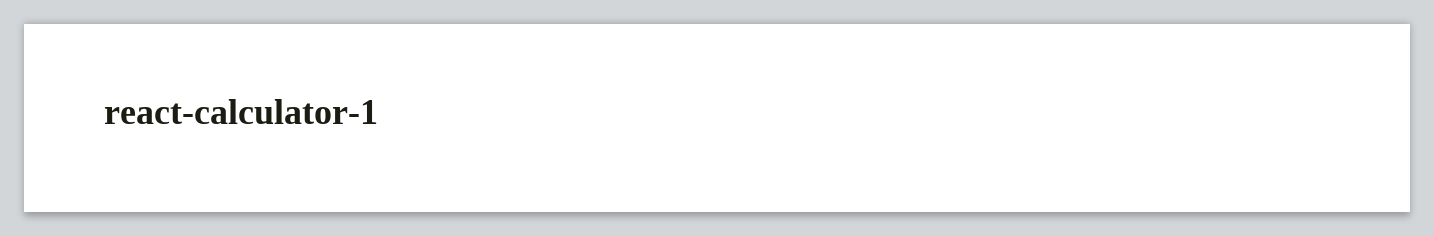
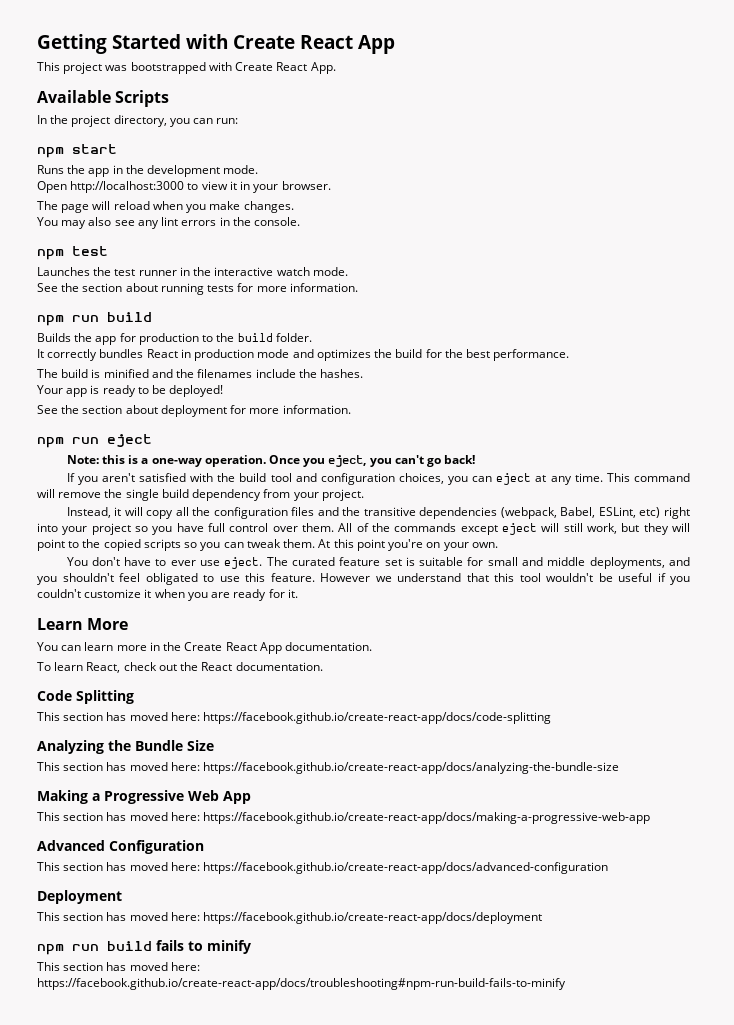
- react-calculator-1
+ Getting Started with Create React App
+ This project was bootstrapped with Create React App.
+ Available Scripts
+ In the project directory, you can run:
+ npm start
+ Runs the app in the development mode.
+ Open http://localhost:3000 to view it in your browser.
+ The page will reload when you make changes.
+ You may also see any lint errors in the console.
+ npm test
+ Launches the test runner in the interactive watch mode.
+ See the section about running tests for more information.
+ npm run build
+ Builds the app for production to the build folder.
+ It correctly bundles React in production mode and optimizes the build for the best performance.
+ The build is minified and the filenames include the hashes.
+ Your app is ready to be deployed!
+ See the section about deployment for more information.
+ npm run eject
+ Note: this is a one-way operation. Once you eject, you can't go back!
+ If you aren't satisfied with the build tool and configuration choices, you can eject at any time. This command will remove the single build dependency from your project.
+ Instead, it will copy all the configuration files and the transitive dependencies (webpack, Babel, ESLint, etc) right into your project so you have full control over them. All of the commands except eject will still work, but they will point to the copied scripts so you can tweak them. At this point you're on your own.
+ You don't have to ever use eject. The curated feature set is suitable for small and middle deployments, and you shouldn't feel obligated to use this feature. However we understand that this tool wouldn't be useful if you couldn't customize it when you are ready for it.
+ Learn More
+ You can learn more in the Create React App documentation.
+ To learn React, check out the React documentation.
+ Code Splitting
+ This section has moved here: https://facebook.github.io/create-react-app/docs/code-splitting
+ Analyzing the Bundle Size
+ This section has moved here: https://facebook.github.io/create-react-app/docs/analyzing-the-bundle-size
+ Making a Progressive Web App
+ This section has moved here: https://facebook.github.io/create-react-app/docs/making-a-progressive-web-app
+ Advanced Configuration
+ This section has moved here: https://facebook.github.io/create-react-app/docs/advanced-configuration
+ Deployment
+ This section has moved here: https://facebook.github.io/create-react-app/docs/deployment
+ npm run build fails to minify
+ This section has moved here: https://facebook.github.io/create-react-app/docs/troubleshooting#npm-run-build-fails-to-minify

